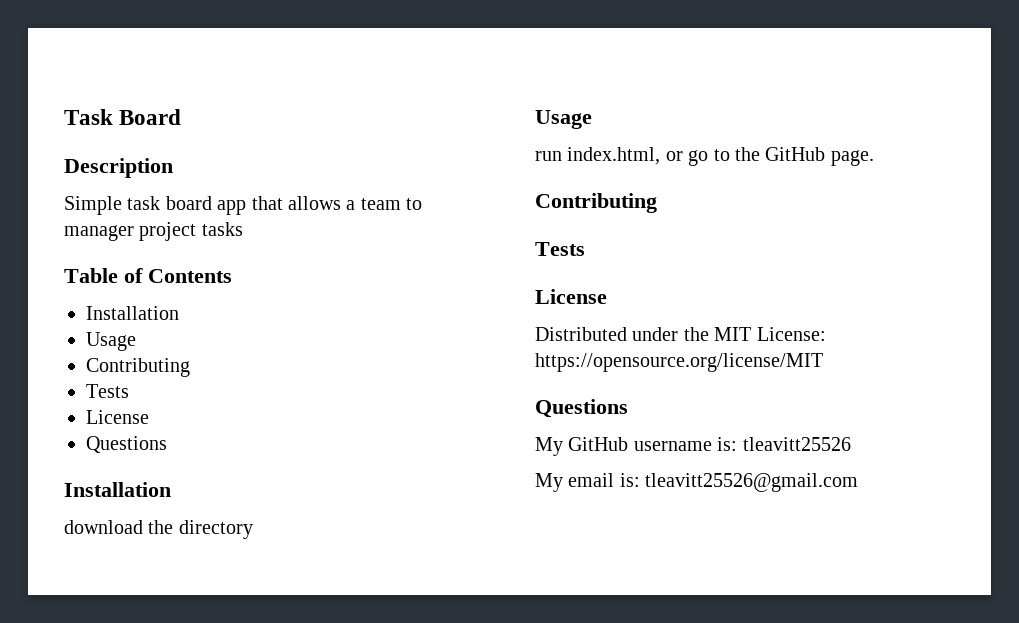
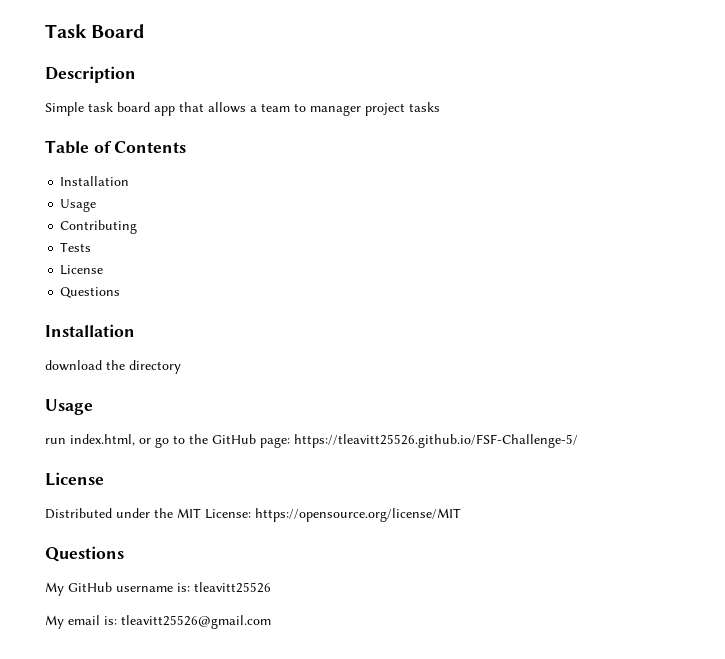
- run index.html, or go to the GitHub page.
- Contributing
- Tests
+ run index.html, or go to the GitHub page: https://tleavitt25526.github.io/FSF-Challenge-5/

